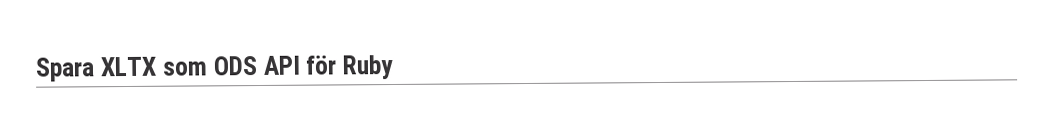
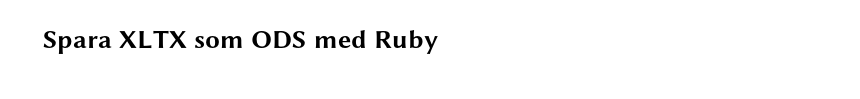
- Spara XLTX som ODS API för Ruby
+ Spara XLTX som ODS med Ruby

